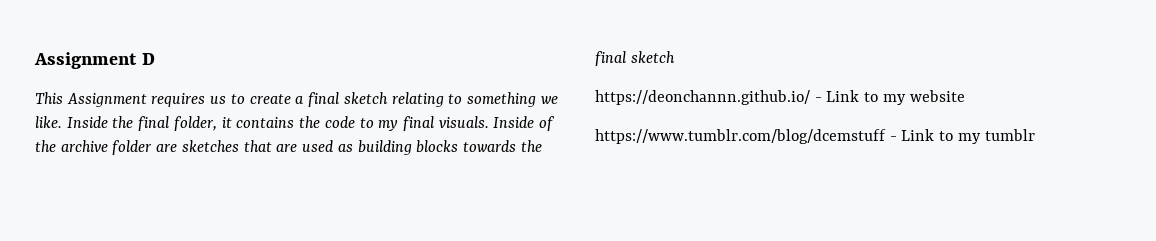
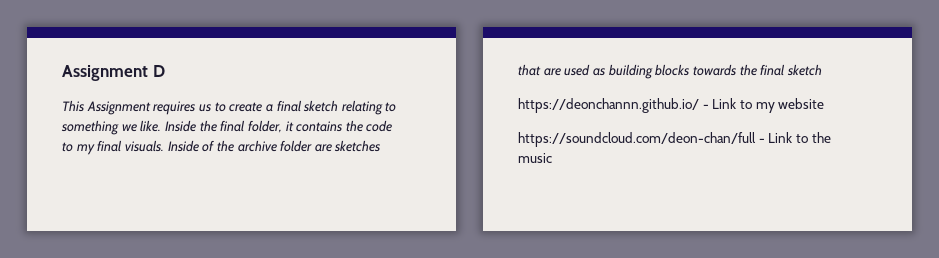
- https://www.tumblr.com/blog/dcemstuff - Link to my tumblr
+ https://soundcloud.com/deon-chan/full - Link to the music

